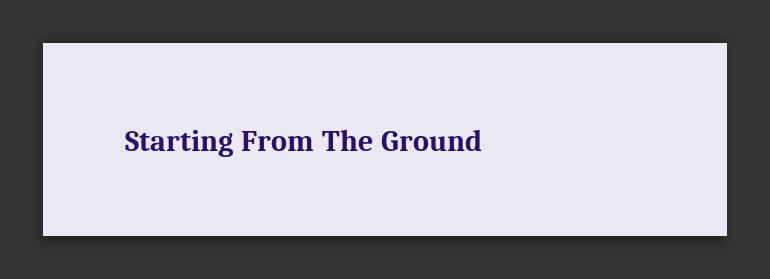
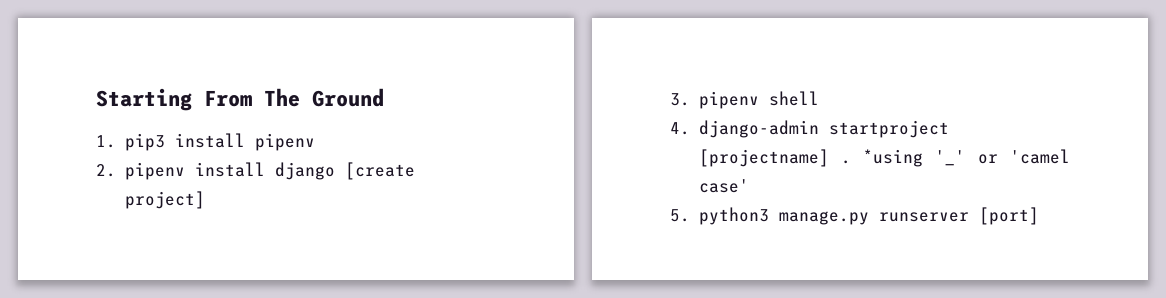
+ 1. pip3 install pipenv
+ 2. pipenv install django [create project]
+ 3. pipenv shell
+ 4. django-admin startproject [projectname] . *using '_' or 'camel case'
+ 5. python3 manage.py runserver [port]

